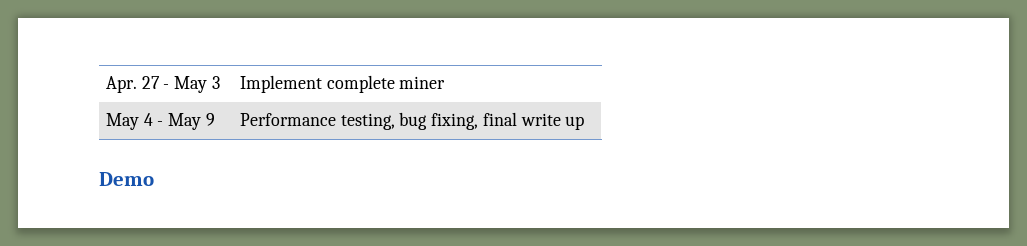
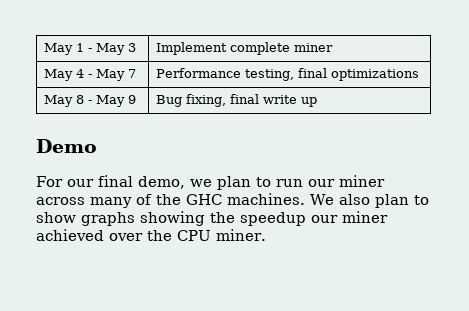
- Apr. 27 - May 3 | Implement complete miner
+ May 1 - May 3 | Implement complete miner
- May 4 - May 9 | Performance testing, bug fixing, final write up
+ May 4 - May 7 | Performance testing, final optimizations
+ May 8 - May 9 | Bug fixing, final write up
+ For our final demo, we plan to run our miner across many of the GHC machines. We also plan to show graphs showing the speedup our miner achieved over the CPU miner.

